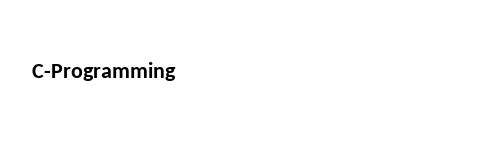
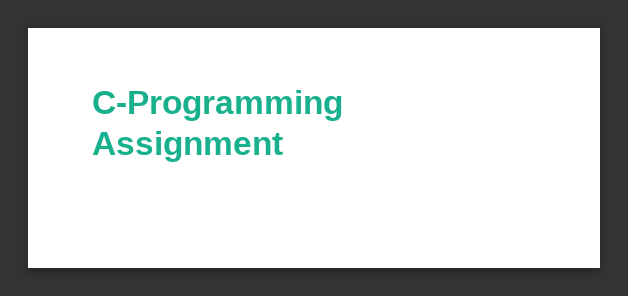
- C-Programming
+ C-Programming Assignment

